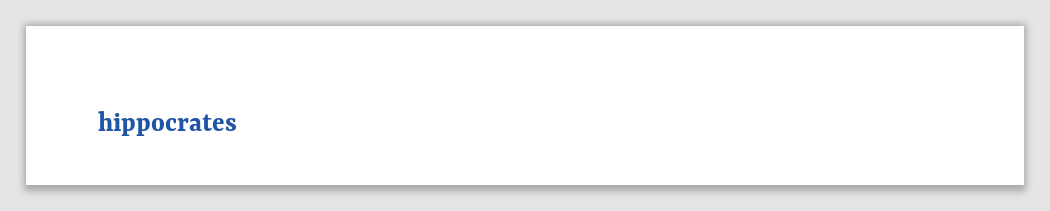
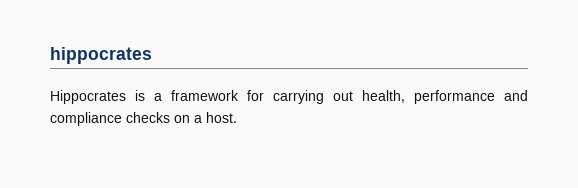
+ Hippocrates is a framework for carrying out health, performance and compliance checks on a host.

